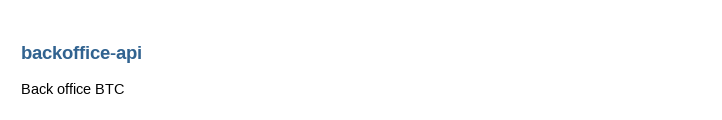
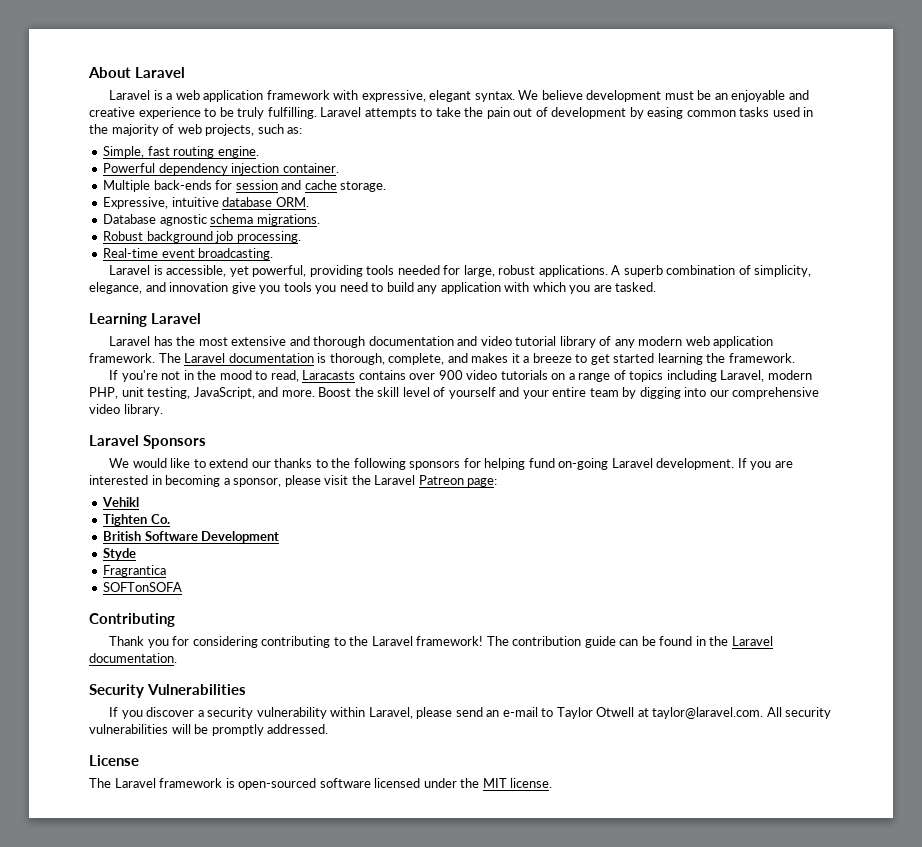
- backoffice-api
- Back office BTC
+ About Laravel
+ Laravel is a web application framework with expressive, elegant syntax. We believe development must be an enjoyable and creative experience to be truly fulfilling. Laravel attempts to take the pain out of development by easing common tasks used in the majority of web projects, such as:
+ Simple, fast routing engine.
+ Powerful dependency injection container.
+ Multiple back-ends for session and cache storage.
+ Expressive, intuitive database ORM.
+ Database agnostic schema migrations.
+ Robust background job processing.
+ Real-time event broadcasting.
+ Laravel is accessible, yet powerful, providing tools needed for large, robust applications. A superb combination of simplicity, elegance, and innovation give you tools you need to build any application with which you are tasked.
+ Learning Laravel
+ Laravel has the most extensive and thorough documentation and video tutorial library of any modern web application framework. The Laravel documentation is thorough, complete, and makes it a breeze to get started learning the framework.
+ If you're not in the mood to read, Laracasts contains over 900 video tutorials on a range of topics including Laravel, modern PHP, unit testing, JavaScript, and more. Boost the skill level of yourself and your entire team by digging into our comprehensive video library.
+ Laravel Sponsors
+ We would like to extend our thanks to the following sponsors for helping fund on-going Laravel development. If you are interested in becoming a sponsor, please visit the Laravel Patreon page:
+ Vehikl
+ Tighten Co.
+ British Software Development
+ Styde
+ Fragrantica
+ SOFTonSOFA
+ Contributing
+ Thank you for considering contributing to the Laravel framework! The contribution guide can be found in the Laravel documentation.
+ Security Vulnerabilities
+ If you discover a security vulnerability within Laravel, please send an e-mail to Taylor Otwell at taylor@laravel.com. All security vulnerabilities will be promptly addressed.
+ License
+ The Laravel framework is open-sourced software licensed under the MIT license.

